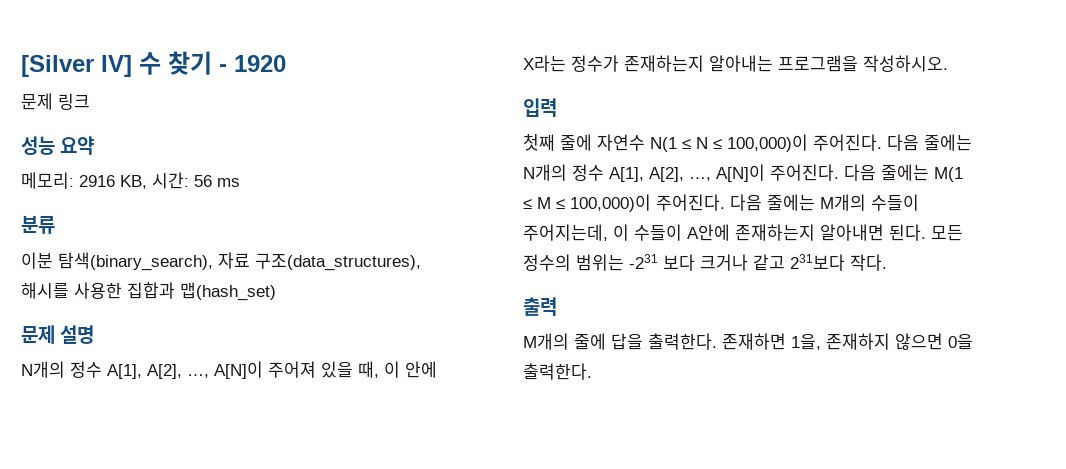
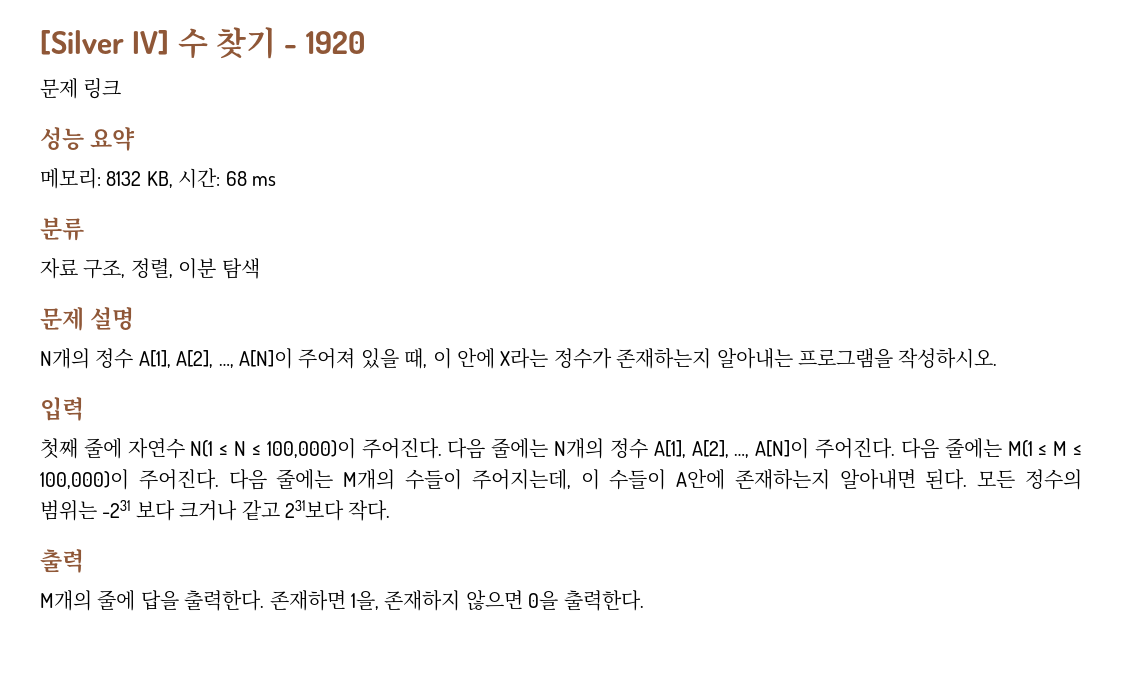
- 메모리: 2916 KB, 시간: 56 ms
+ 메모리: 8132 KB, 시간: 68 ms
- 이분 탐색(binary_search), 자료 구조(data_structures), 해시를 사용한 집합과 맵(hash_set)
+ 자료 구조, 정렬, 이분 탐색

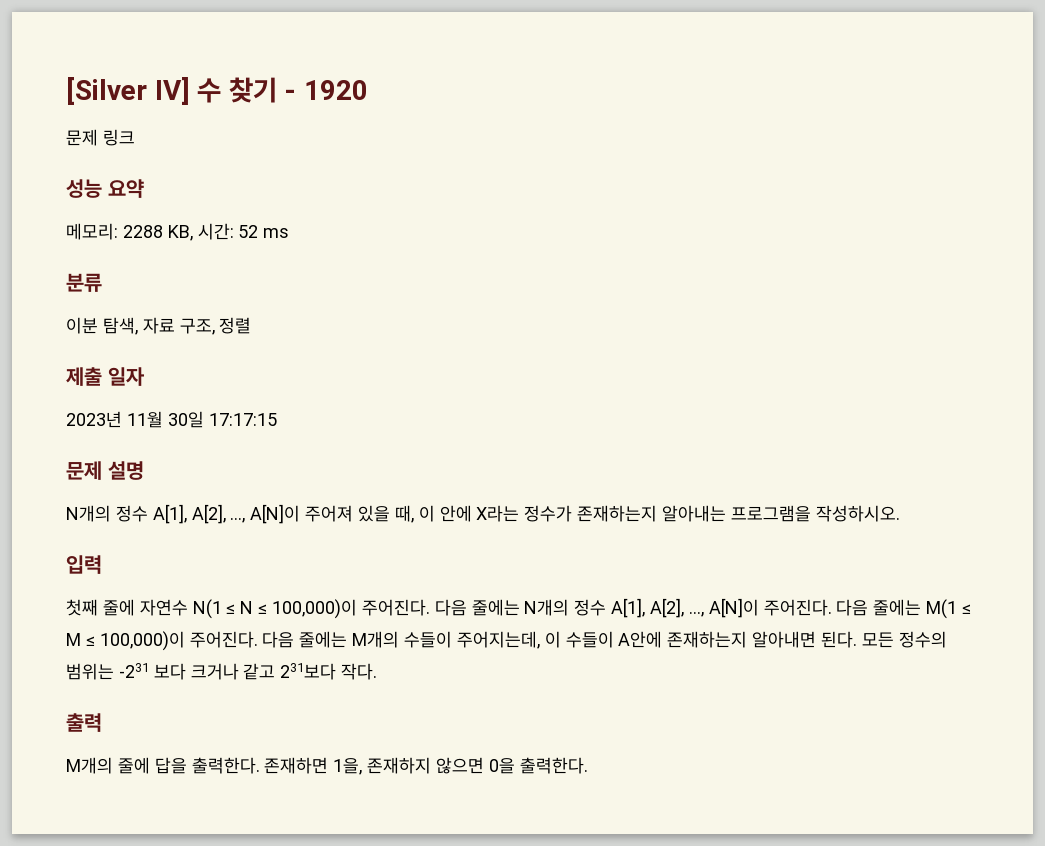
- 메모리: 8132 KB, 시간: 68 ms
+ 메모리: 2288 KB, 시간: 52 ms
- 자료 구조, 정렬, 이분 탐색
+ 이분 탐색, 자료 구조, 정렬
+ 제출 일자
+ 2023년 11월 30일 17:17:15

